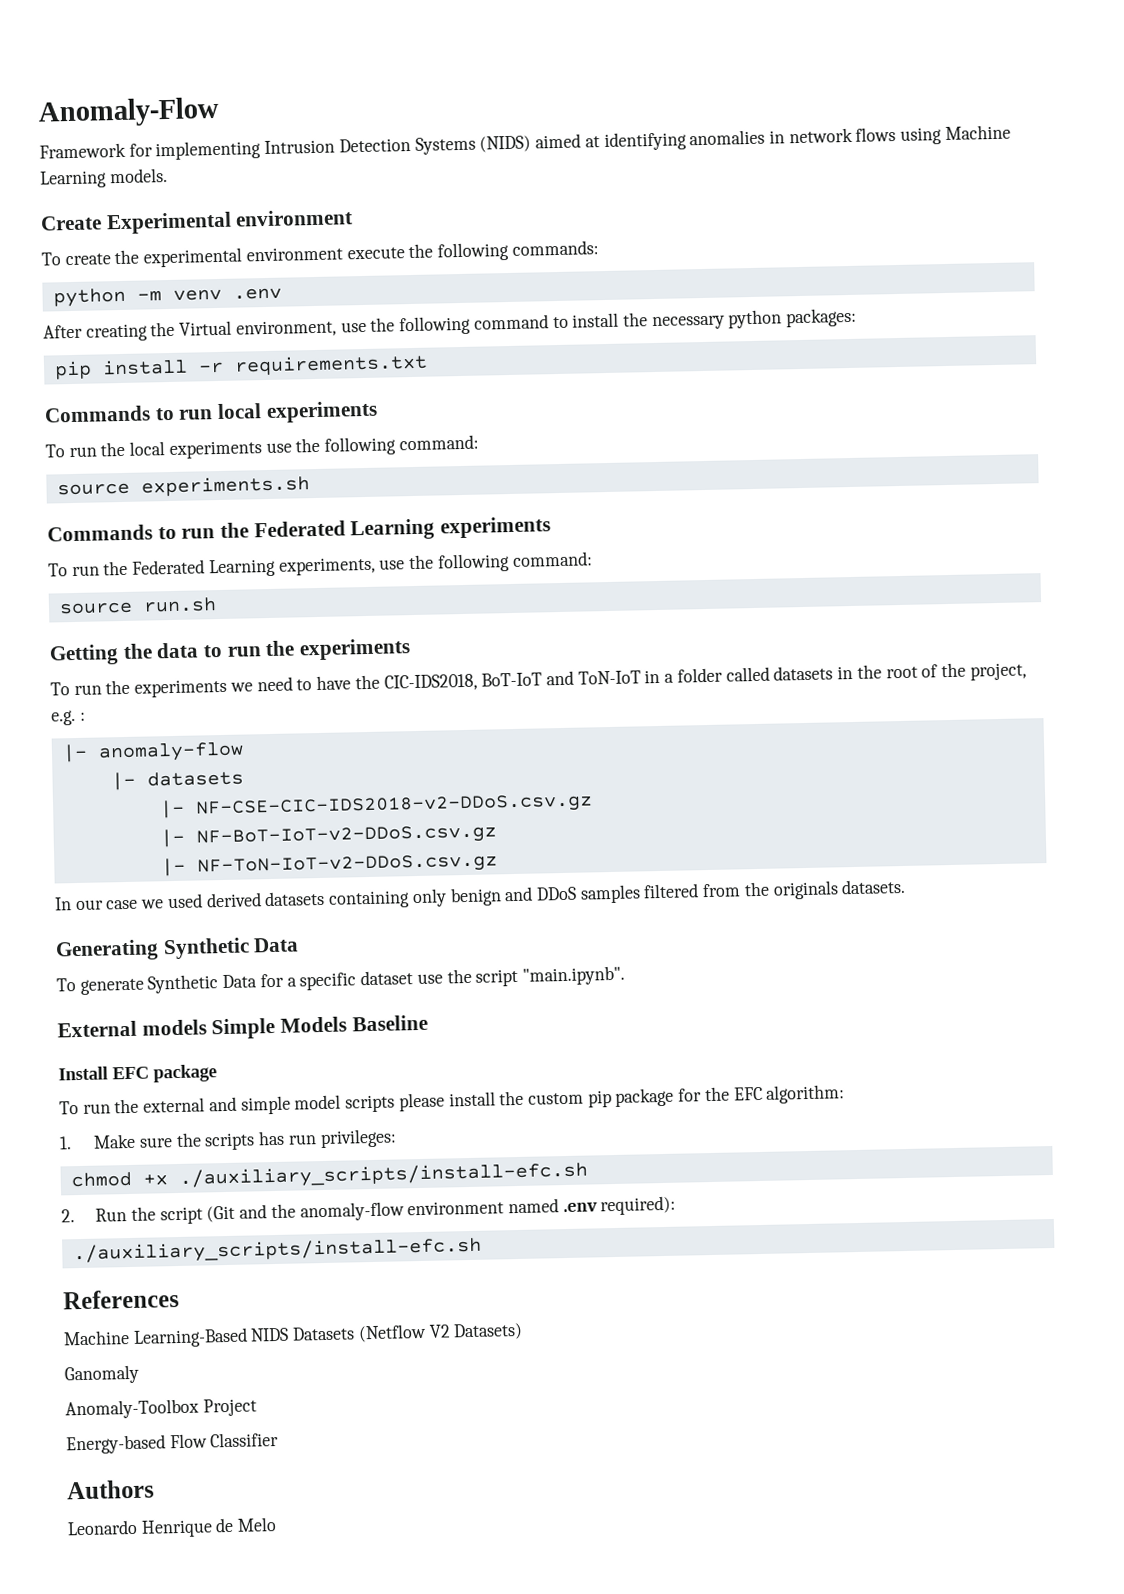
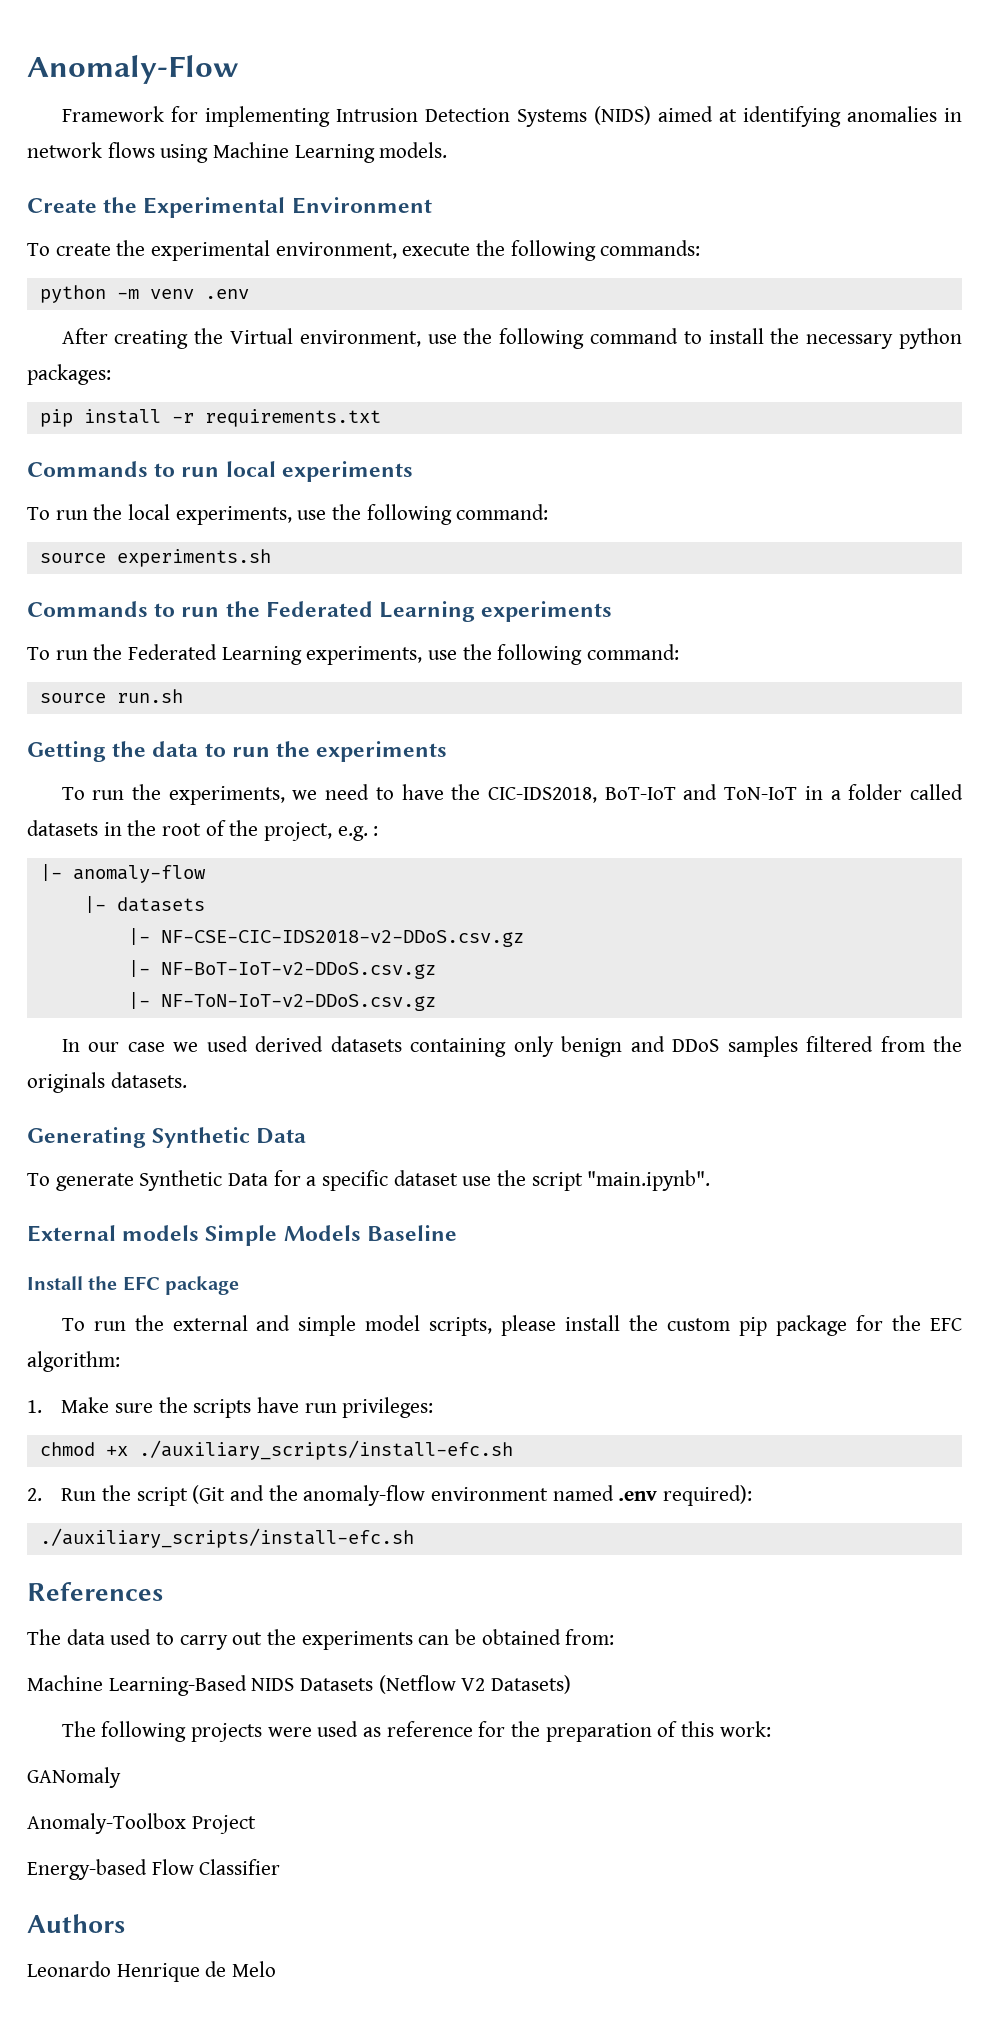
- Create Experimental environment
+ Create the Experimental Environment
- To create the experimental environment execute the following commands:
+ To create the experimental environment, execute the following commands:
- To run the local experiments use the following command:
+ To run the local experiments, use the following command:
- To run the experiments we need to have the CIC-IDS2018, BoT-IoT and ToN-IoT in a folder called datasets in the root of the project, e.g. :
+ To run the experiments, we need to have the CIC-IDS2018, BoT-IoT and ToN-IoT in a folder called datasets in the root of the project, e.g. :
- Install EFC package
+ Install the EFC package
- To run the external and simple model scripts please install the custom pip package for the EFC algorithm:
+ To run the external and simple model scripts, please install the custom pip package for the EFC algorithm:
- 1. Make sure the scripts has run privileges:
+ 1. Make sure the scripts have run privileges:
+ The data used to carry out the experiments can be obtained from:
- Ganomaly
+ The following projects were used as reference for the preparation of this work:
+ GANomaly

